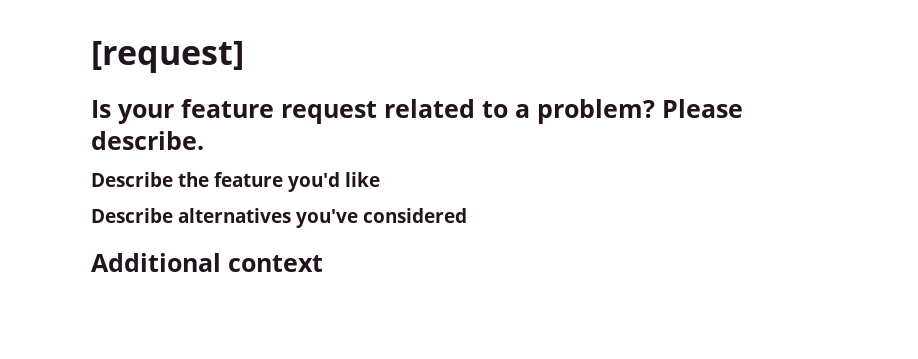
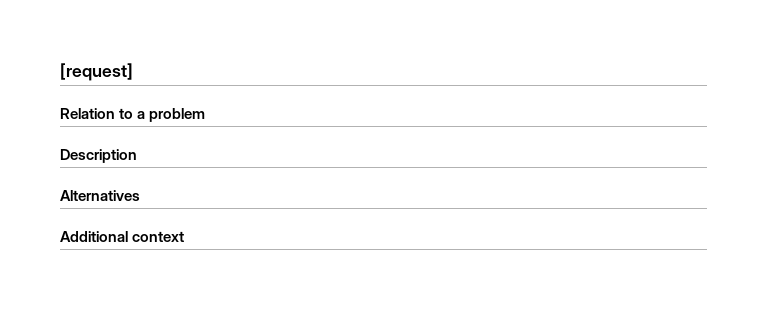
- Is your feature request related to a problem? Please describe.
- Describe the feature you'd like
- Describe alternatives you've considered
+ Relation to a problem
+ Description
+ Alternatives

